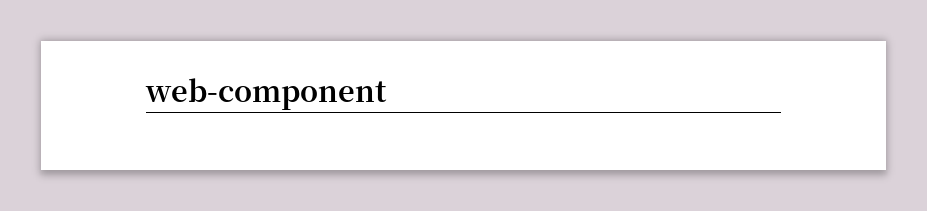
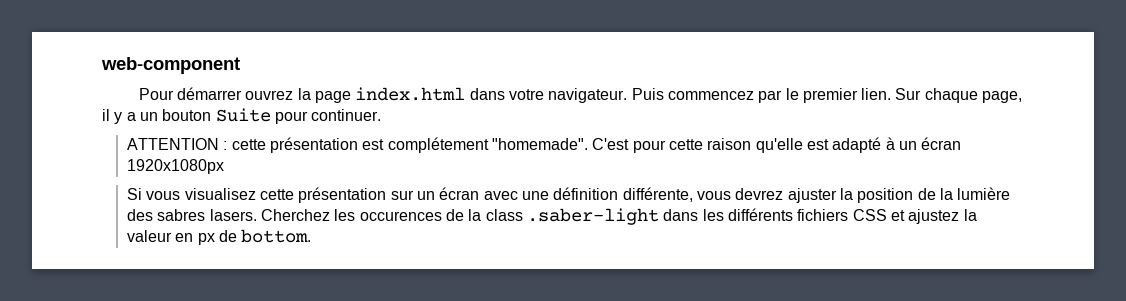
+ Pour démarrer ouvrez la page index.html dans votre navigateur. Puis commencez par le premier lien. Sur chaque page, il y a un bouton Suite pour continuer.
+ ATTENTION : cette présentation est complétement "homemade". C'est pour cette raison qu'elle est adapté à un écran 1920x1080px
+ Si vous visualisez cette présentation sur un écran avec une définition différente, vous devrez ajuster la position de la lumière des sabres lasers. Cherchez les occurences de la class .saber-light dans les différents fichiers CSS et ajustez la valeur en px de bottom.

